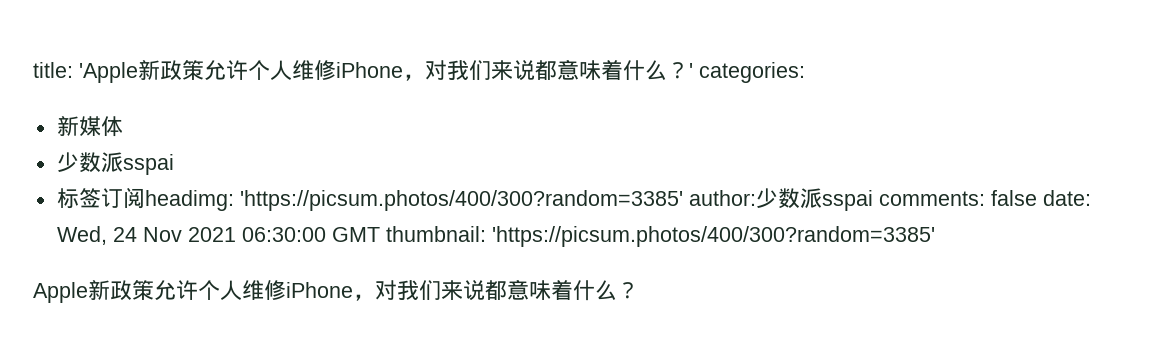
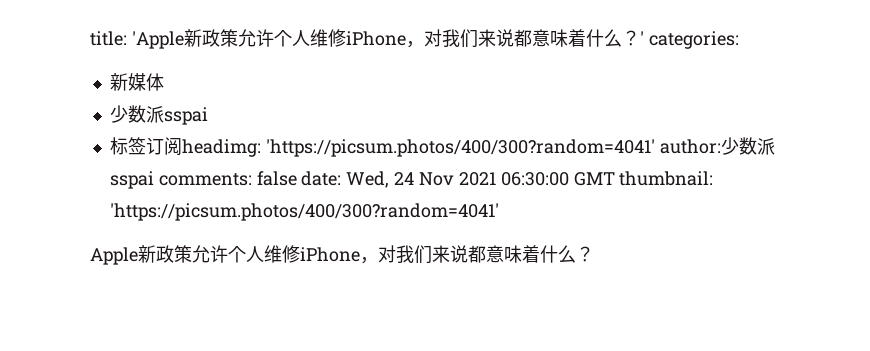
- 标签订阅headimg: 'https://picsum.photos/400/300?random=3385' author:少数派sspai comments: false date: Wed, 24 Nov 2021 06:30:00 GMT thumbnail: 'https://picsum.photos/400/300?random=3385'
+ 标签订阅headimg: 'https://picsum.photos/400/300?random=4041' author:少数派sspai comments: false date: Wed, 24 Nov 2021 06:30:00 GMT thumbnail: 'https://picsum.photos/400/300?random=4041'

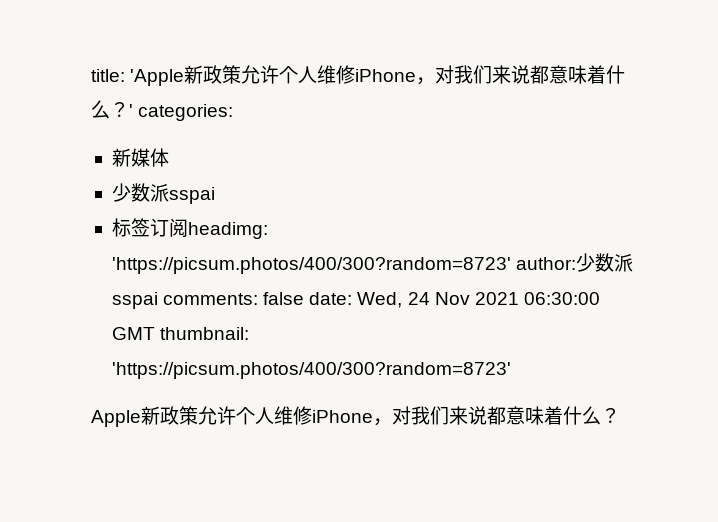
- 标签订阅headimg: 'https://picsum.photos/400/300?random=4041' author:少数派sspai comments: false date: Wed, 24 Nov 2021 06:30:00 GMT thumbnail: 'https://picsum.photos/400/300?random=4041'
+ 标签订阅headimg: 'https://picsum.photos/400/300?random=8723' author:少数派sspai comments: false date: Wed, 24 Nov 2021 06:30:00 GMT thumbnail: 'https://picsum.photos/400/300?random=8723'

